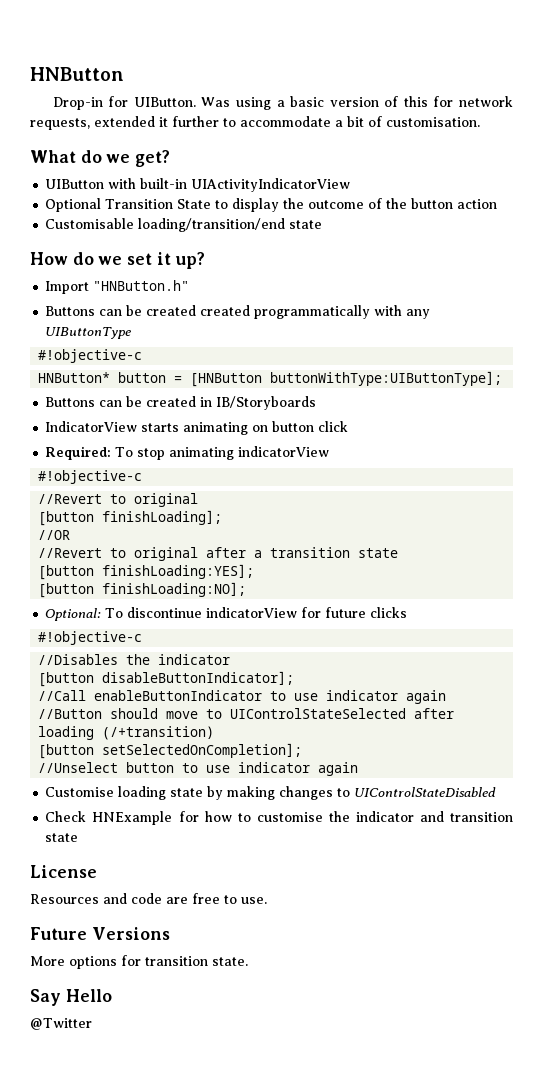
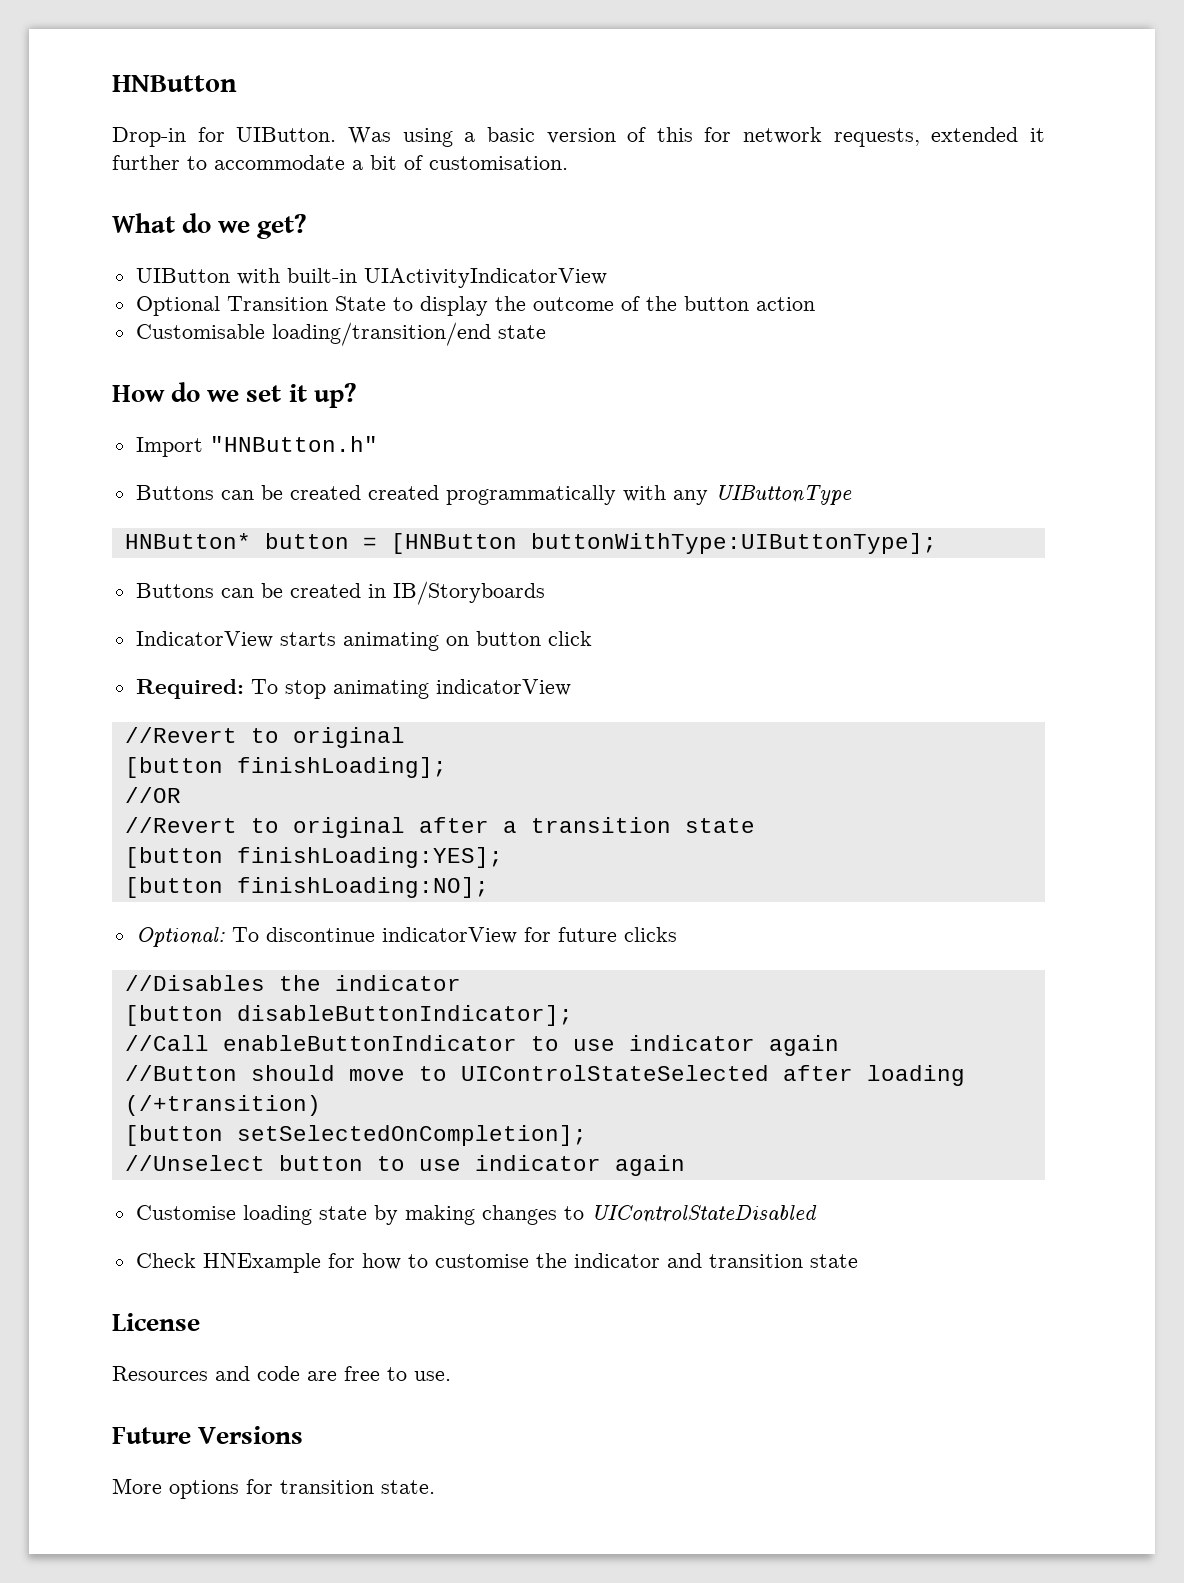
  Buttons can be created created programmatically with any UIButtonType
- #!objective-c
  Required: To stop animating indicatorView
- #!objective-c
  Optional: To discontinue indicatorView for future clicks
- #!objective-c
- Say Hello
- @Twitter

